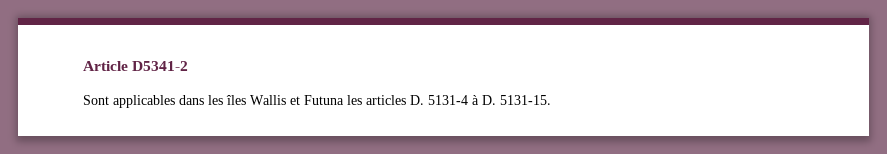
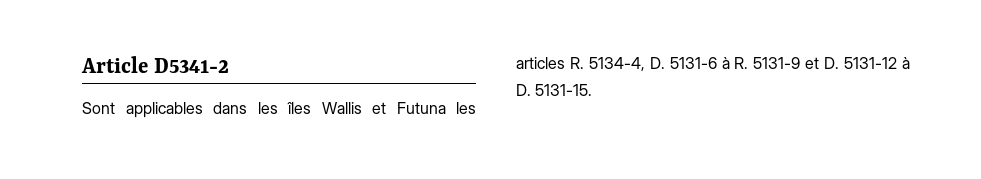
- Sont applicables dans les îles Wallis et Futuna les articles D. 5131-4 à D. 5131-15.
+ Sont applicables dans les îles Wallis et Futuna les articles R. 5134-4, D. 5131-6 à R. 5131-9 et D. 5131-12 à D. 5131-15.

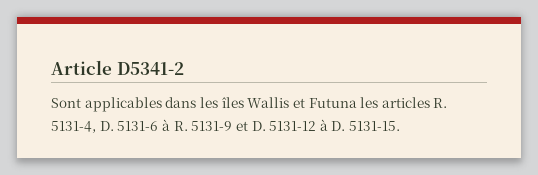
- Sont applicables dans les îles Wallis et Futuna les articles R. 5134-4, D. 5131-6 à R. 5131-9 et D. 5131-12 à D. 5131-15.
+ Sont applicables dans les îles Wallis et Futuna les articles R. 5131-4, D. 5131-6 à R. 5131-9 et D. 5131-12 à D. 5131-15.

